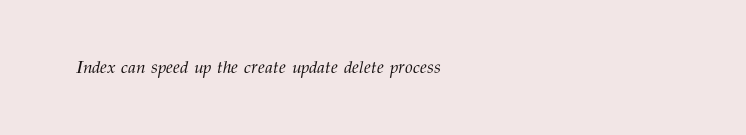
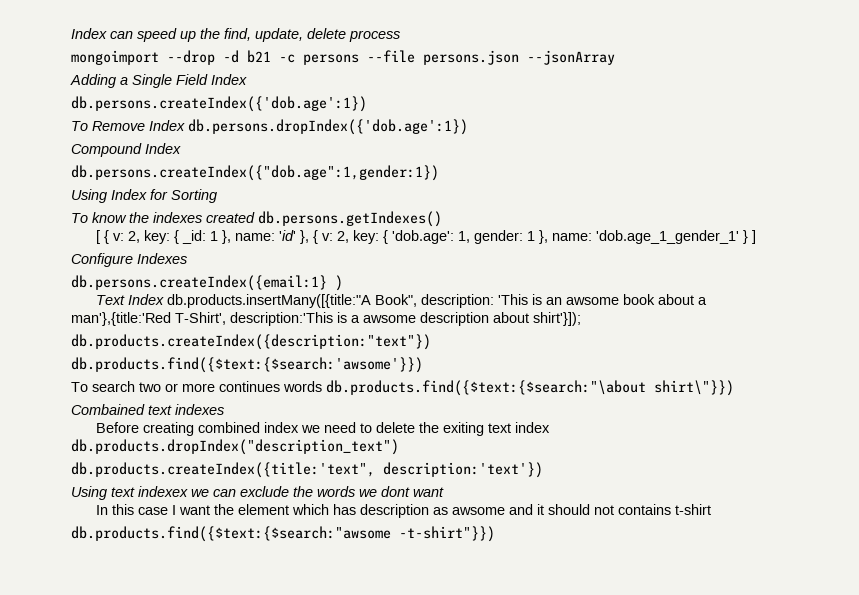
- Index can speed up the create update delete process
+ Index can speed up the find, update, delete process
+ mongoimport --drop -d b21 -c persons --file persons.json --jsonArray
+ Adding a Single Field Index
+ db.persons.createIndex({'dob.age':1})
+ To Remove Index db.persons.dropIndex({'dob.age':1})
+ Compound Index
+ db.persons.createIndex({"dob.age":1,gender:1})
+ Using Index for Sorting
+ To know the indexes created db.persons.getIndexes()
+ [ { v: 2, key: { _id: 1 }, name: 'id' }, { v: 2, key: { 'dob.age': 1, gender: 1 }, name: 'dob.age_1_gender_1' } ]
+ Configure Indexes
+ db.persons.createIndex({email:1} )
+ Text Index db.products.insertMany([{title:"A Book", description: 'This is an awsome book about a man'},{title:'Red T-Shirt', description:'This is a awsome description about shirt'}]);
+ db.products.createIndex({description:"text"})
+ db.products.find({$text:{$search:'awsome'}})
+ To search two or more continues words db.products.find({$text:{$search:"\about shirt\"}})
+ Combained text indexes
+ Before creating combined index we need to delete the exiting text index db.products.dropIndex("description_text")
+ db.products.createIndex({title:'text", description:'text'})
+ Using text indexex we can exclude the words we dont want
+ In this case I want the element which has description as awsome and it should not contains t-shirt
+ db.products.find({$text:{$search:"awsome -t-shirt"}})

